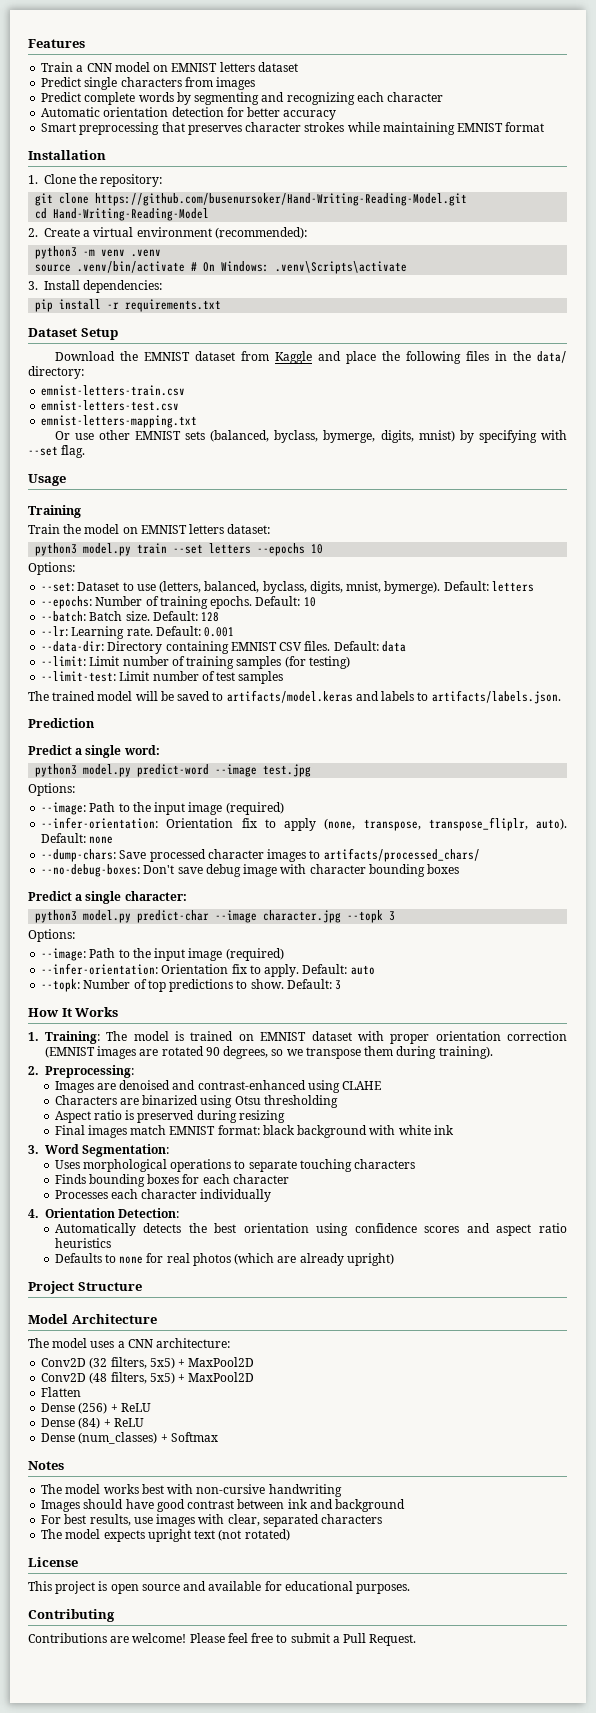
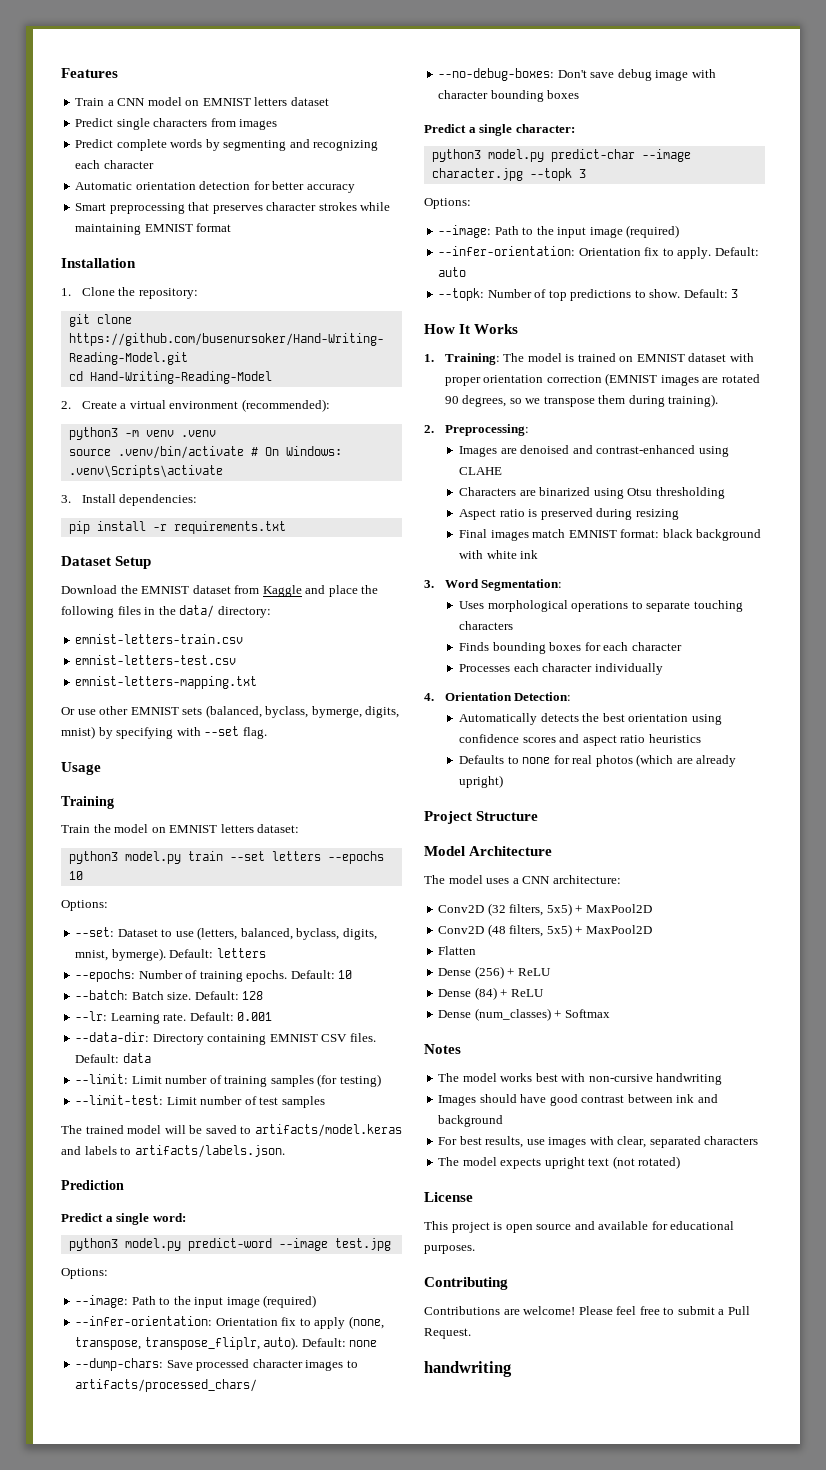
  Please feel free to submit a Pull Request.
+ handwriting

